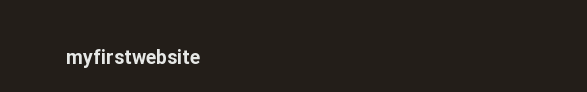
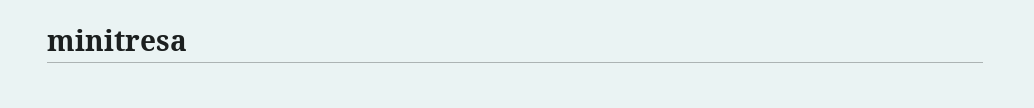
- myfirstwebsite
+ minitresa

